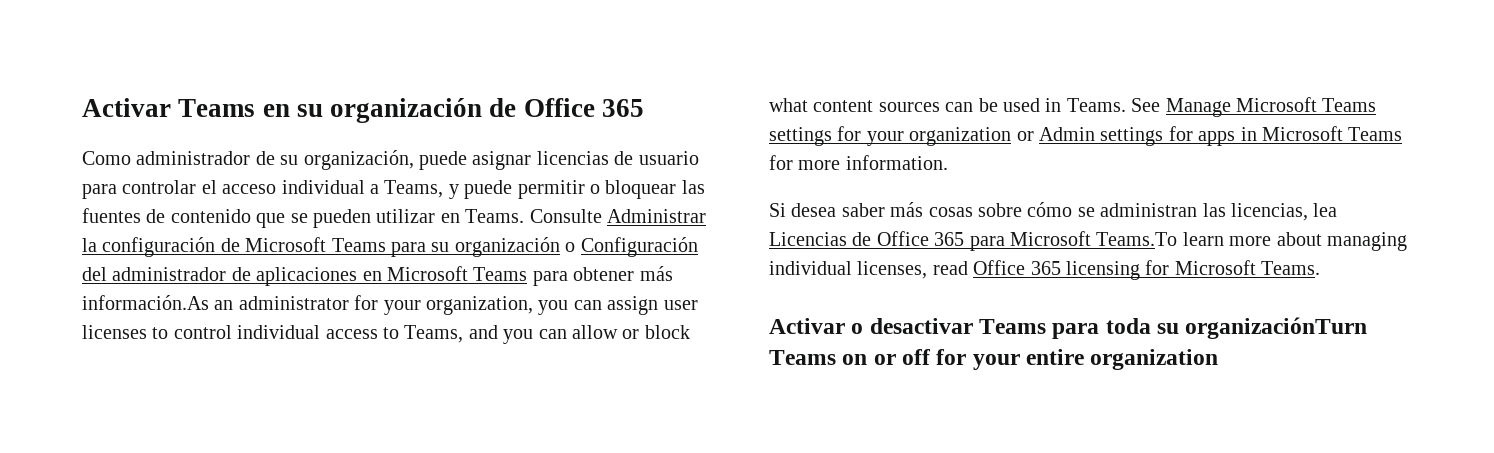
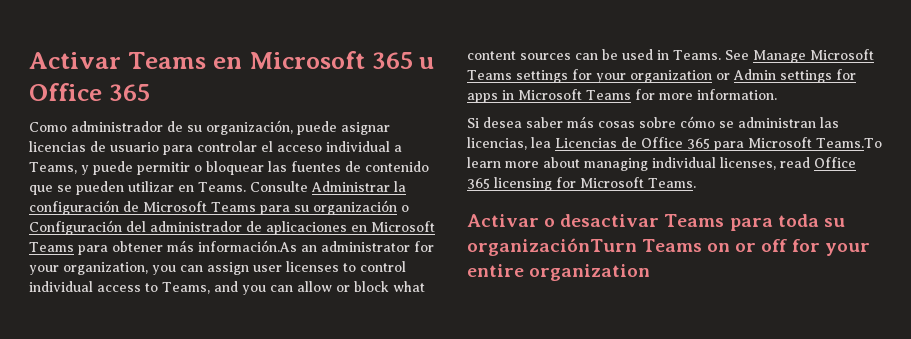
- Activar Teams en su organización de Office 365
+ Activar Teams en Microsoft 365 u Office 365

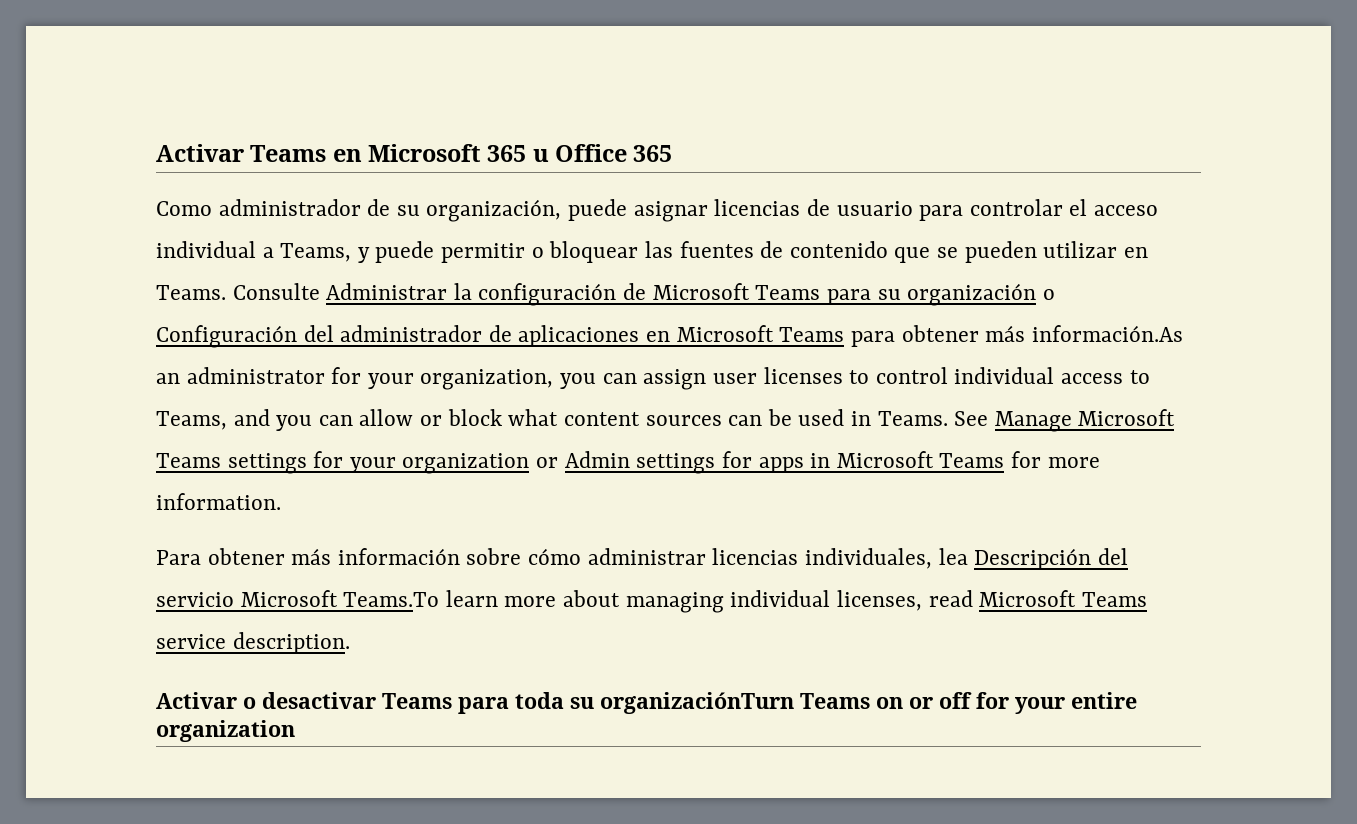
- Si desea saber más cosas sobre cómo se administran las licencias, lea Licencias de Office 365 para Microsoft Teams.To learn more about managing individual licenses, read Office 365 licensing for Microsoft Teams.
+ Para obtener más información sobre cómo administrar licencias individuales, lea Descripción del servicio Microsoft Teams.To learn more about managing individual licenses, read Microsoft Teams service description.

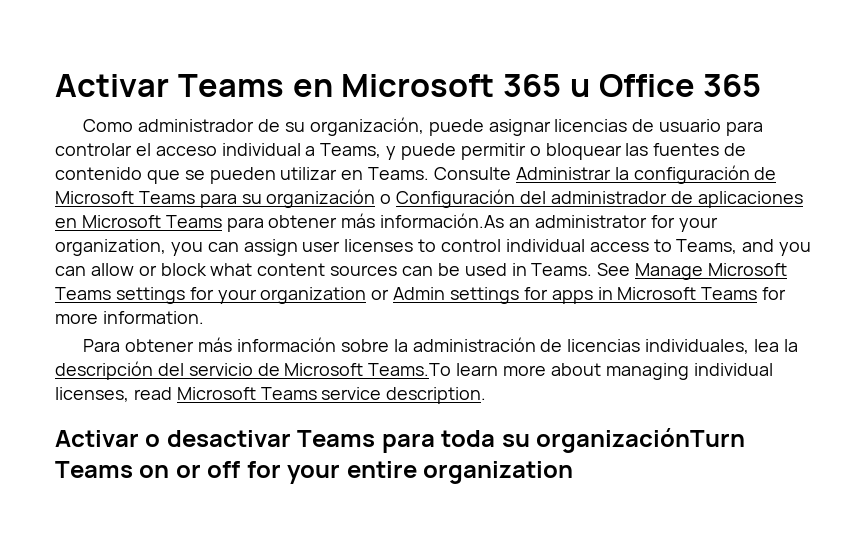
- Para obtener más información sobre cómo administrar licencias individuales, lea Descripción del servicio Microsoft Teams.To learn more about managing individual licenses, read Microsoft Teams service description.
+ Para obtener más información sobre la administración de licencias individuales, lea la descripción del servicio de Microsoft Teams.To learn more about managing individual licenses, read Microsoft Teams service description.

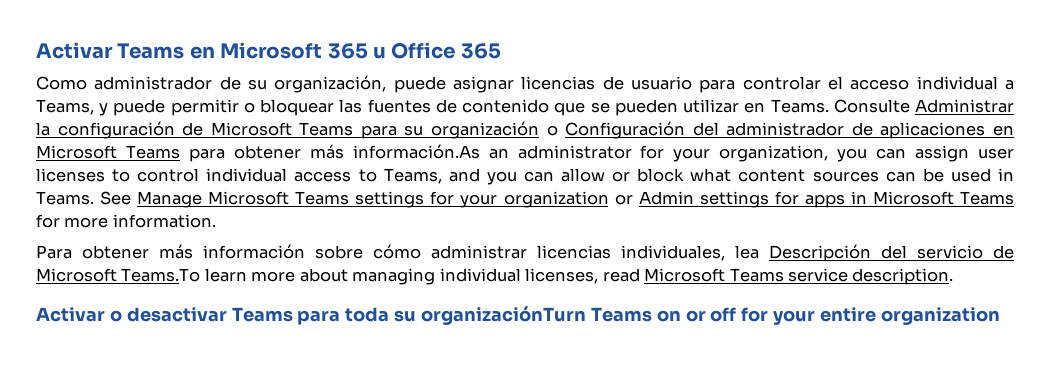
- Para obtener más información sobre la administración de licencias individuales, lea la descripción del servicio de Microsoft Teams.To learn more about managing individual licenses, read Microsoft Teams service description.
+ Para obtener más información sobre cómo administrar licencias individuales, lea Descripción del servicio de Microsoft Teams.To learn more about managing individual licenses, read Microsoft Teams service description.

